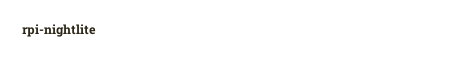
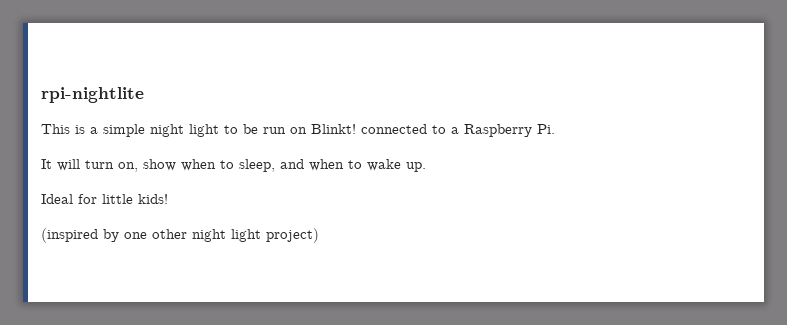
+ This is a simple night light to be run on Blinkt! connected to a Raspberry Pi.
+ It will turn on, show when to sleep, and when to wake up.
+ Ideal for little kids!
+ (inspired by one other night light project)

